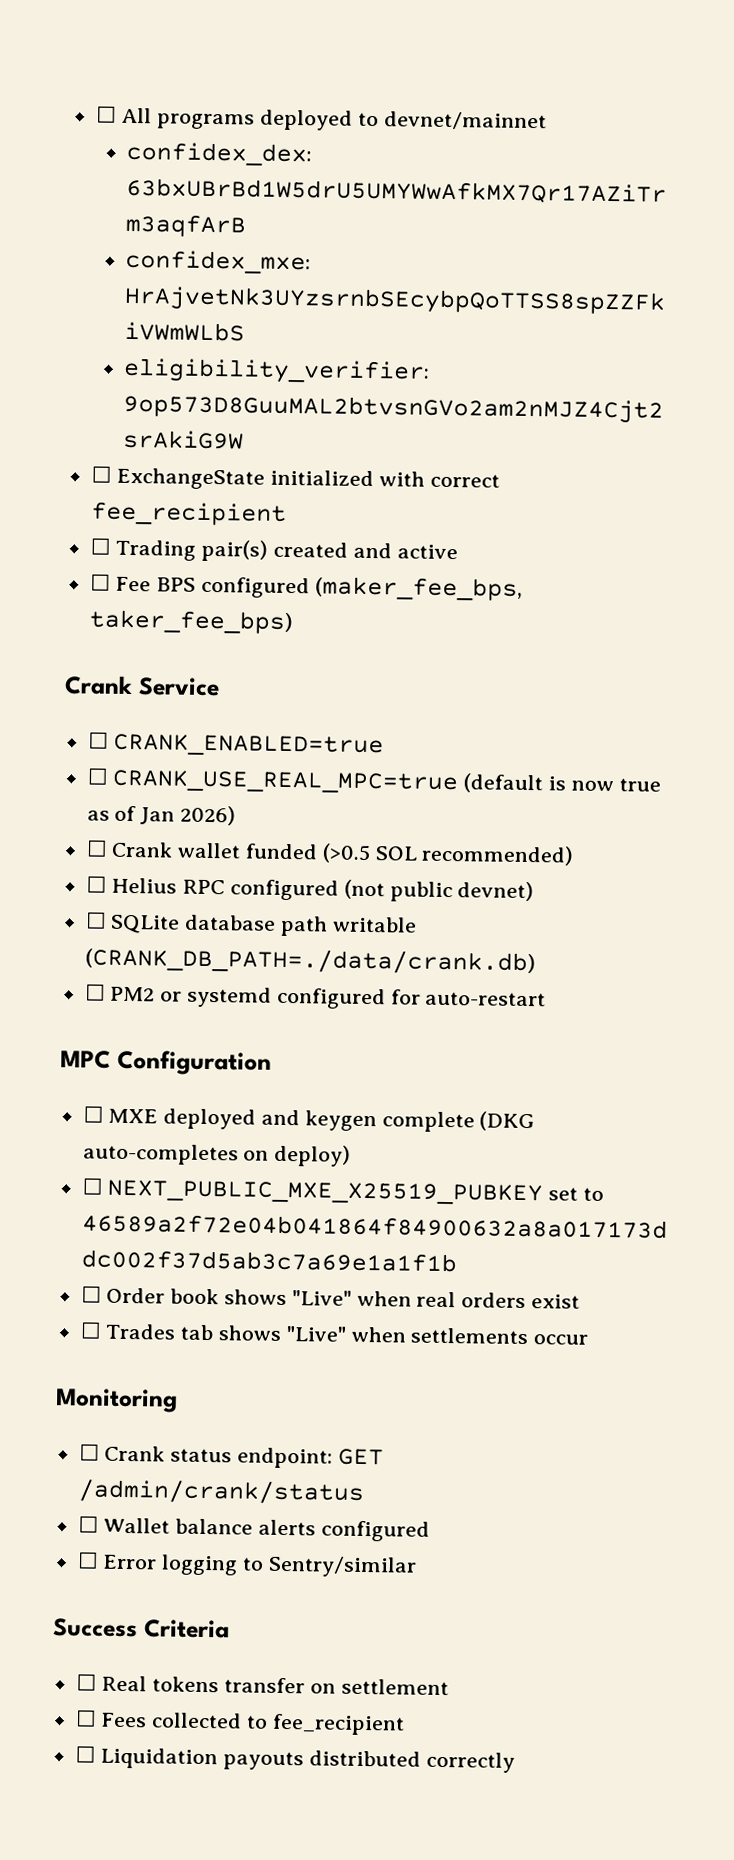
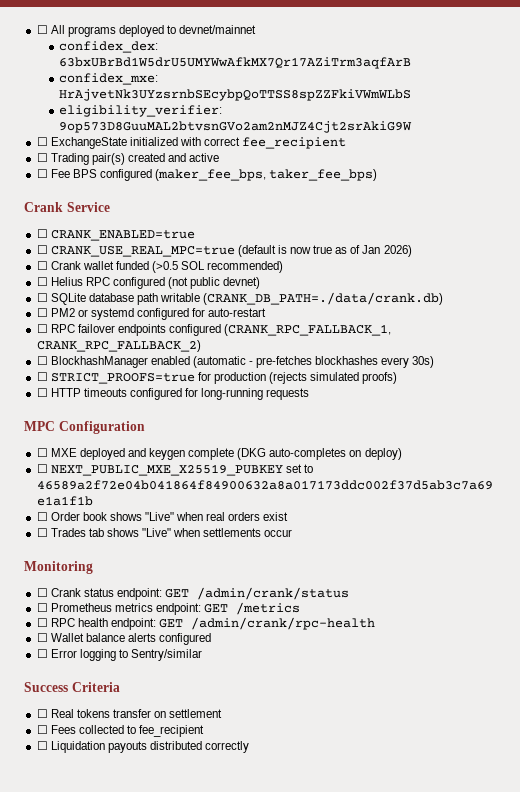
+ ☐ RPC failover endpoints configured (CRANK_RPC_FALLBACK_1, CRANK_RPC_FALLBACK_2)
+ ☐ BlockhashManager enabled (automatic - pre-fetches blockhashes every 30s)
+ ☐ STRICT_PROOFS=true for production (rejects simulated proofs)
+ ☐ HTTP timeouts configured for long-running requests
+ ☐ Prometheus metrics endpoint: GET /metrics
+ ☐ RPC health endpoint: GET /admin/crank/rpc-health

